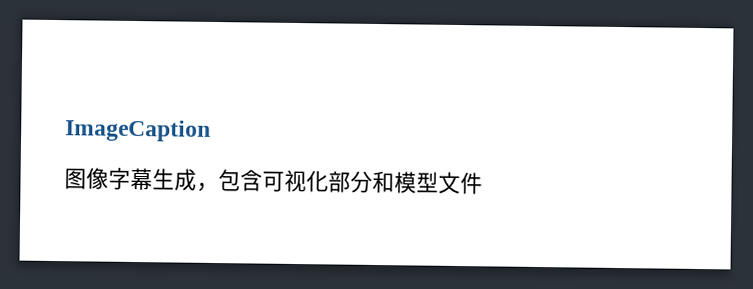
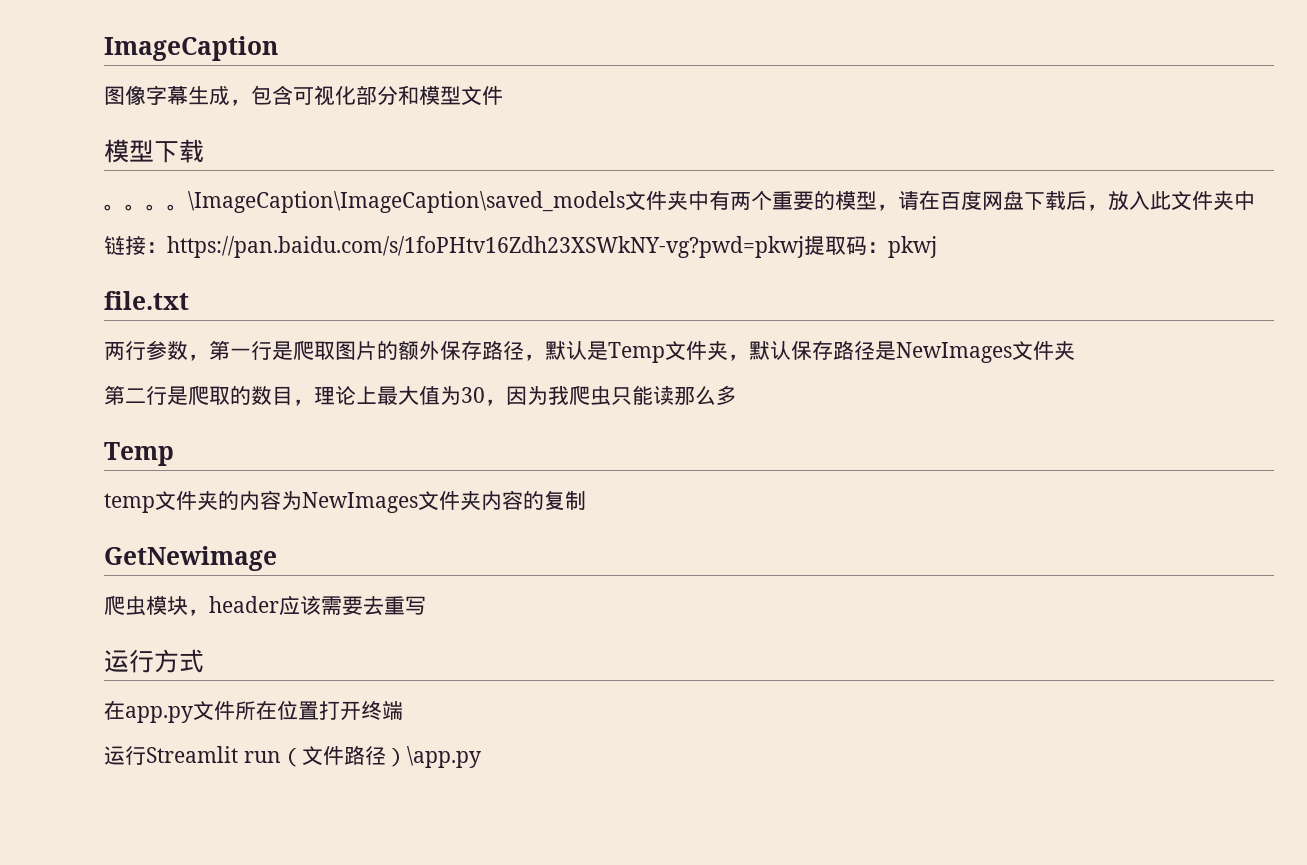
+ 模型下载
+ 。。。。\ImageCaption\ImageCaption\saved_models文件夹中有两个重要的模型，请在百度网盘下载后，放入此文件夹中
+ 链接：https://pan.baidu.com/s/1foPHtv16Zdh23XSWkNY-vg?pwd=pkwj提取码：pkwj
+ file.txt
+ 两行参数，第一行是爬取图片的额外保存路径，默认是Temp文件夹，默认保存路径是NewImages文件夹
+ 第二行是爬取的数目，理论上最大值为30，因为我爬虫只能读那么多
+ Temp
+ temp文件夹的内容为NewImages文件夹内容的复制
+ GetNewimage
+ 爬虫模块，header应该需要去重写
+ 运行方式
+ 在app.py文件所在位置打开终端
+ 运行Streamlit run（文件路径）\app.py

